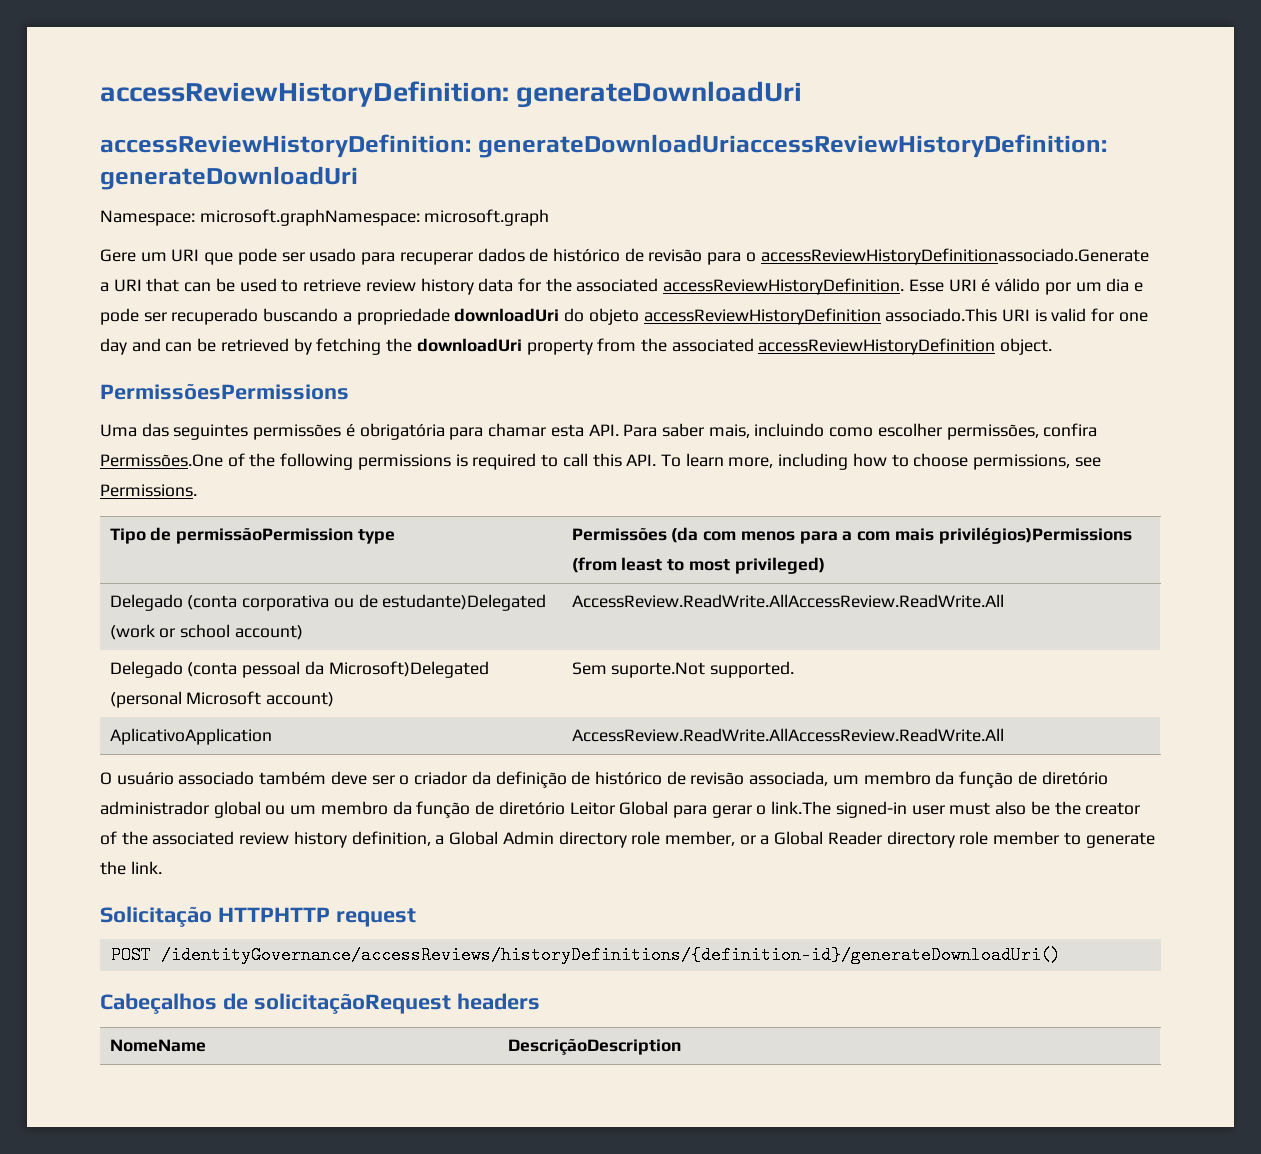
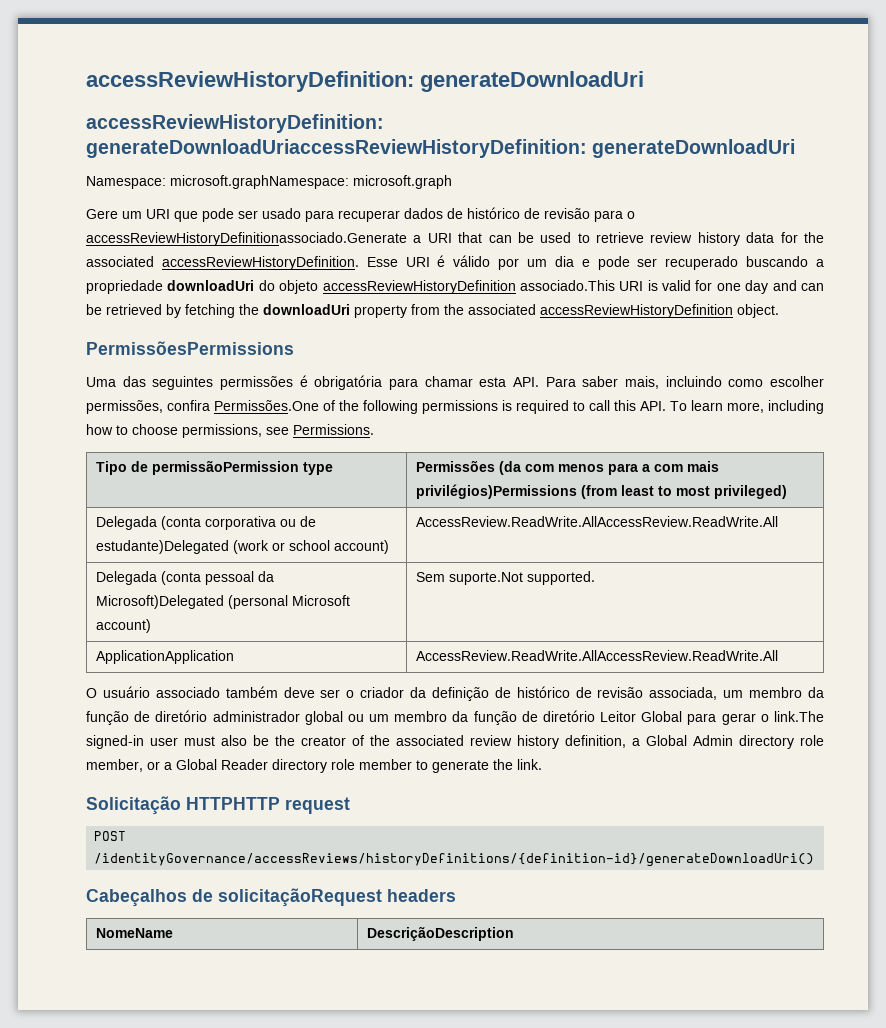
- Delegado (conta corporativa ou de estudante)Delegated (work or school account) | AccessReview.ReadWrite.AllAccessReview.ReadWrite.All
+ Delegada (conta corporativa ou de estudante)Delegated (work or school account) | AccessReview.ReadWrite.AllAccessReview.ReadWrite.All
- Delegado (conta pessoal da Microsoft)Delegated (personal Microsoft account) | Sem suporte.Not supported.
+ Delegada (conta pessoal da Microsoft)Delegated (personal Microsoft account) | Sem suporte.Not supported.
- AplicativoApplication | AccessReview.ReadWrite.AllAccessReview.ReadWrite.All
+ ApplicationApplication | AccessReview.ReadWrite.AllAccessReview.ReadWrite.All

